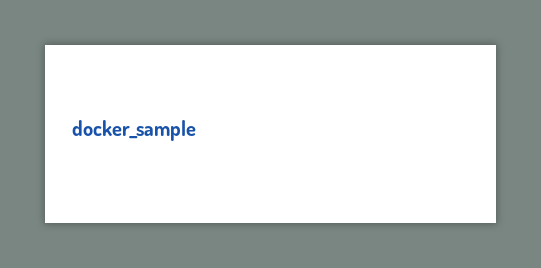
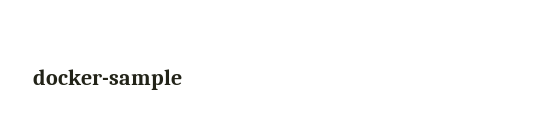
- docker_sample
+ docker-sample

